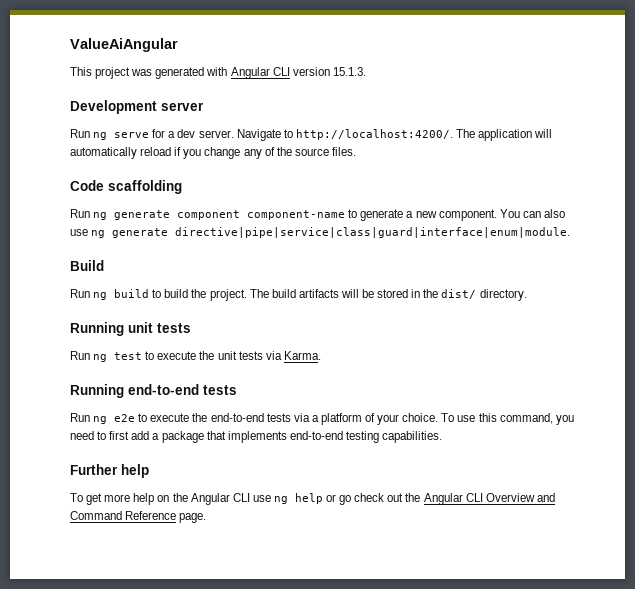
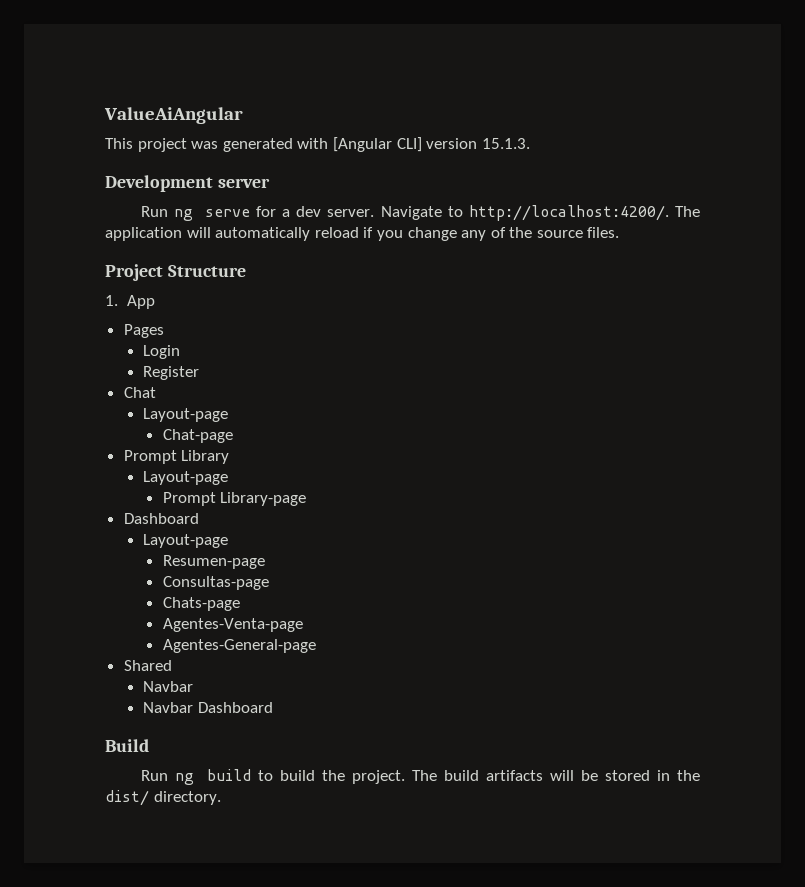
- This project was generated with Angular CLI version 15.1.3.
+ This project was generated with [Angular CLI] version 15.1.3.
- Code scaffolding
- Run ng generate component component-name to generate a new component. You can also use ng generate directive|pipe|service|class|guard|interface|enum|module.
+ Project Structure
+ 1. App
+ Pages
+ Login
+ Register
+ Chat
+ Layout-page
+ Chat-page
+ Prompt Library
+ Layout-page
+ Prompt Library-page
+ Dashboard
+ Layout-page
+ Resumen-page
+ Consultas-page
+ Chats-page
+ Agentes-Venta-page
+ Agentes-General-page
+ Shared
+ Navbar
+ Navbar Dashboard
- Running unit tests
- Run ng test to execute the unit tests via Karma.
- Running end-to-end tests
- Run ng e2e to execute the end-to-end tests via a platform of your choice. To use this command, you need to first add a package that implements end-to-end testing capabilities.
- Further help
- To get more help on the Angular CLI use ng help or go check out the Angular CLI Overview and Command Reference page.

